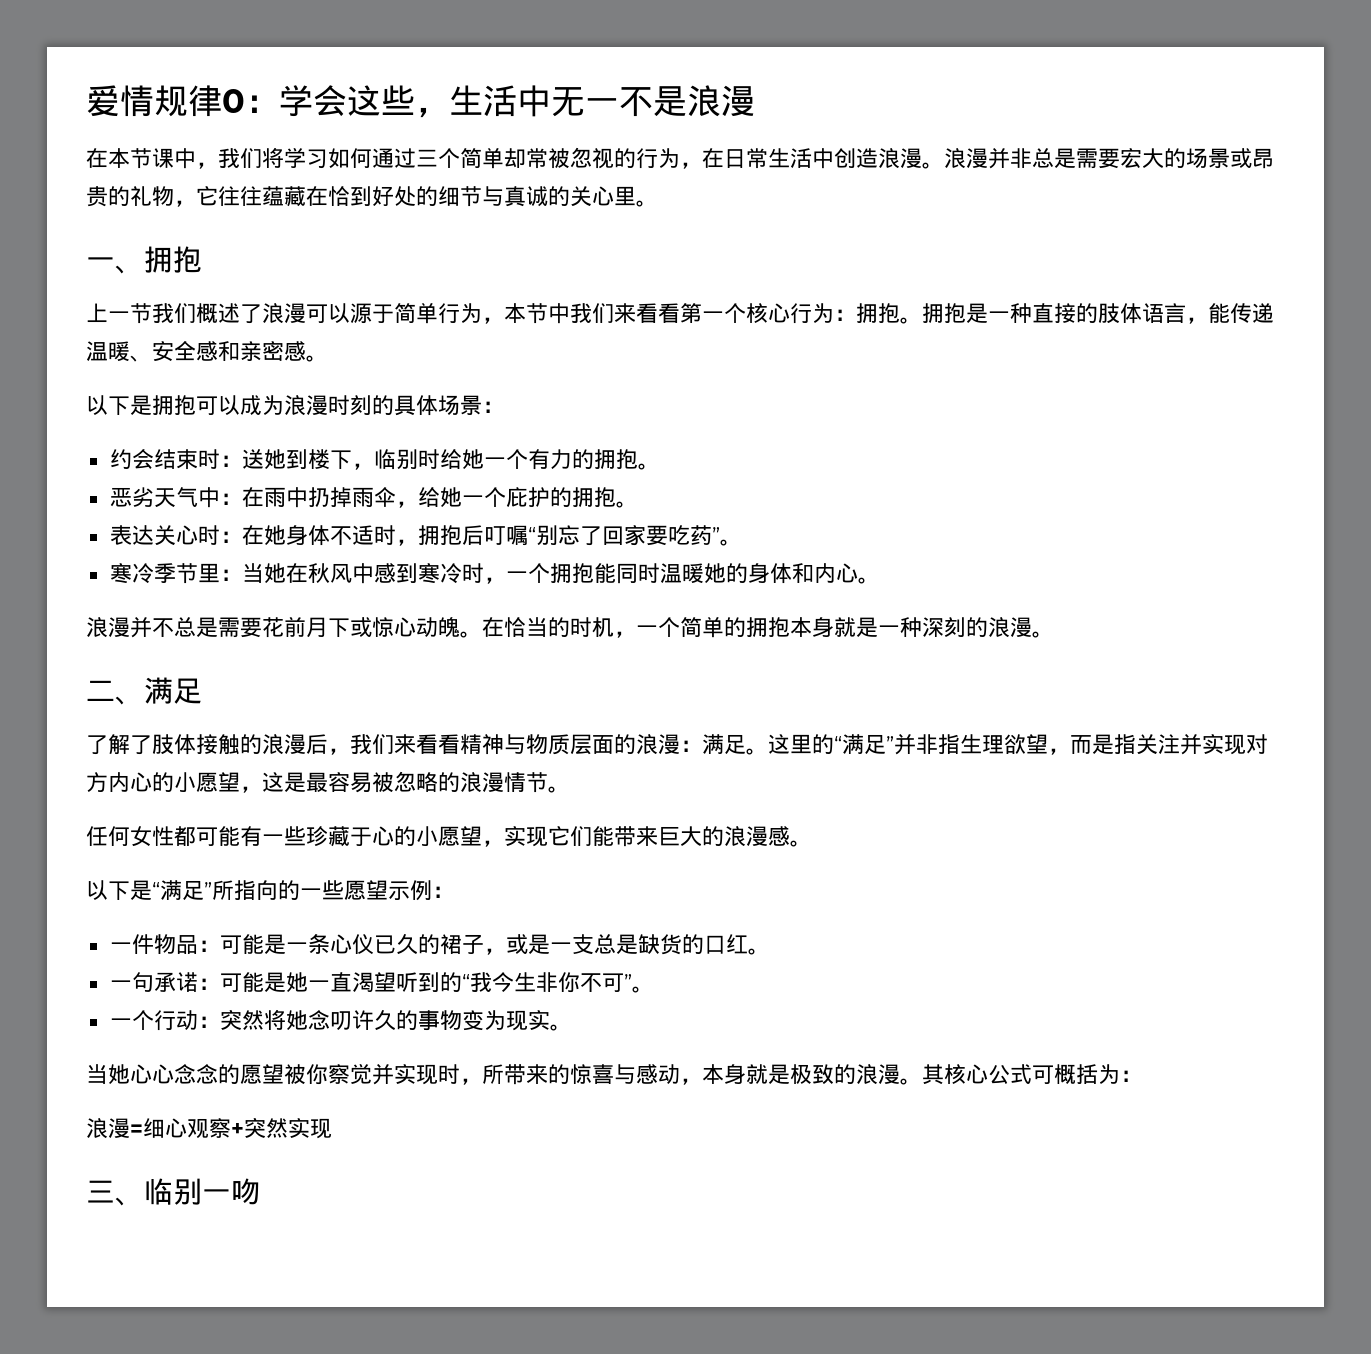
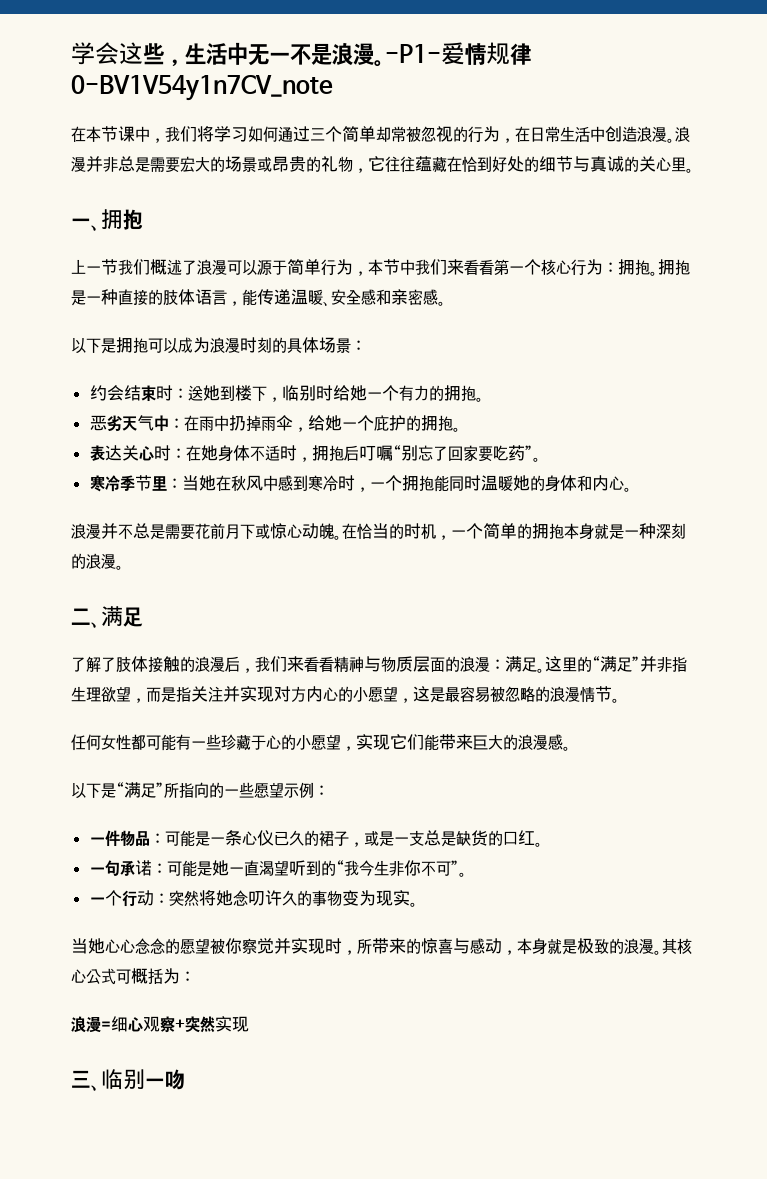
- 爱情规律0：学会这些，生活中无一不是浪漫
+ 学会这些，生活中无一不是浪漫。-P1-爱情规律0-BV1V54y1n7CV_note

